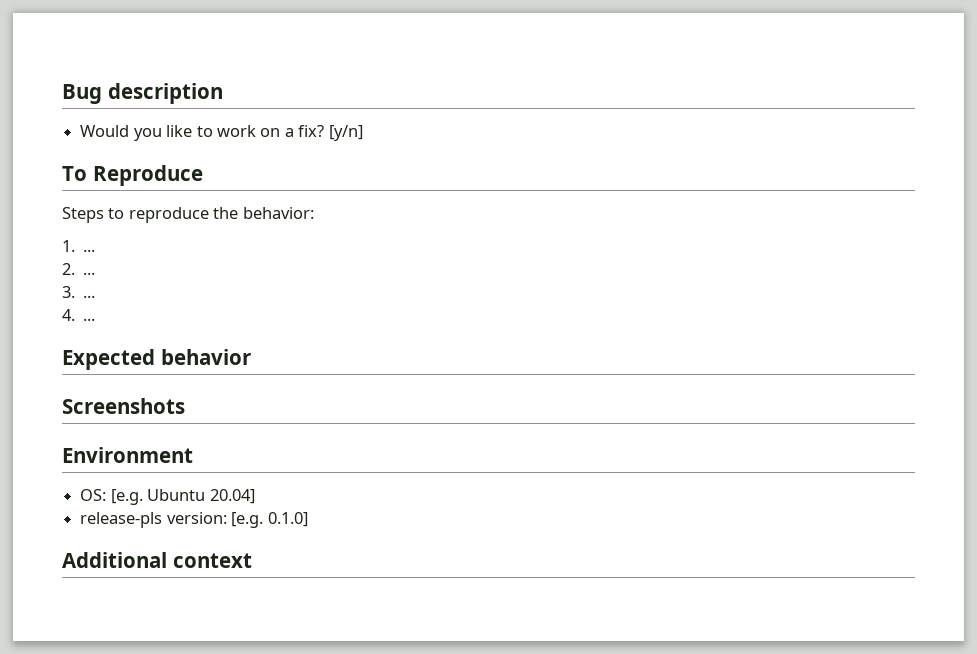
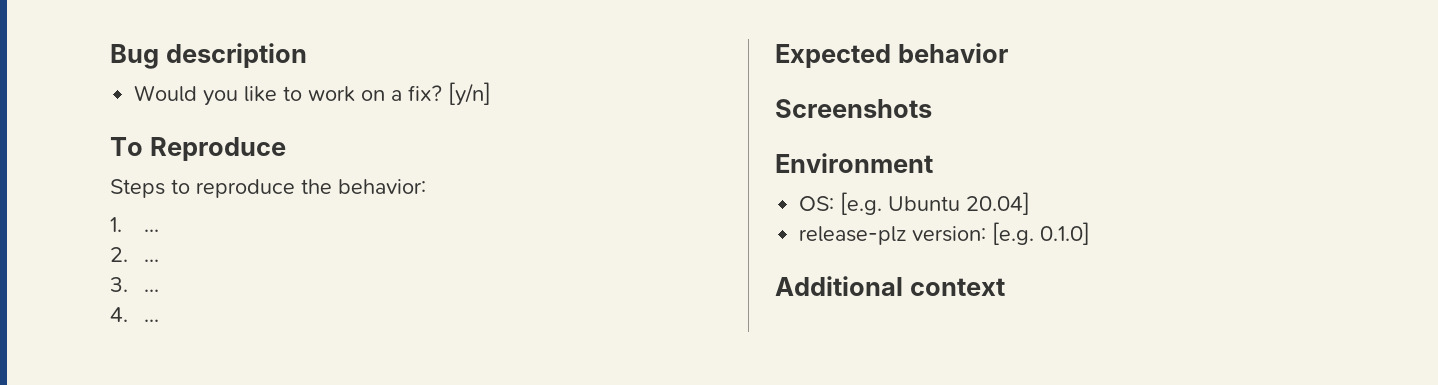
- release-pls version: [e.g. 0.1.0]
+ release-plz version: [e.g. 0.1.0]

